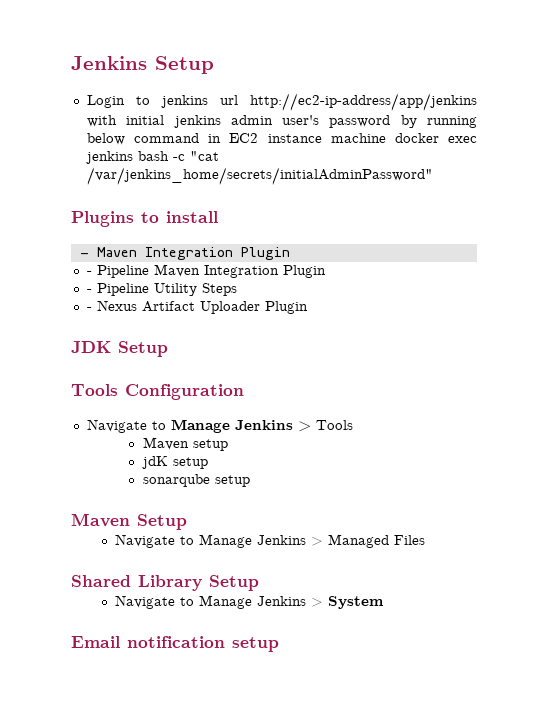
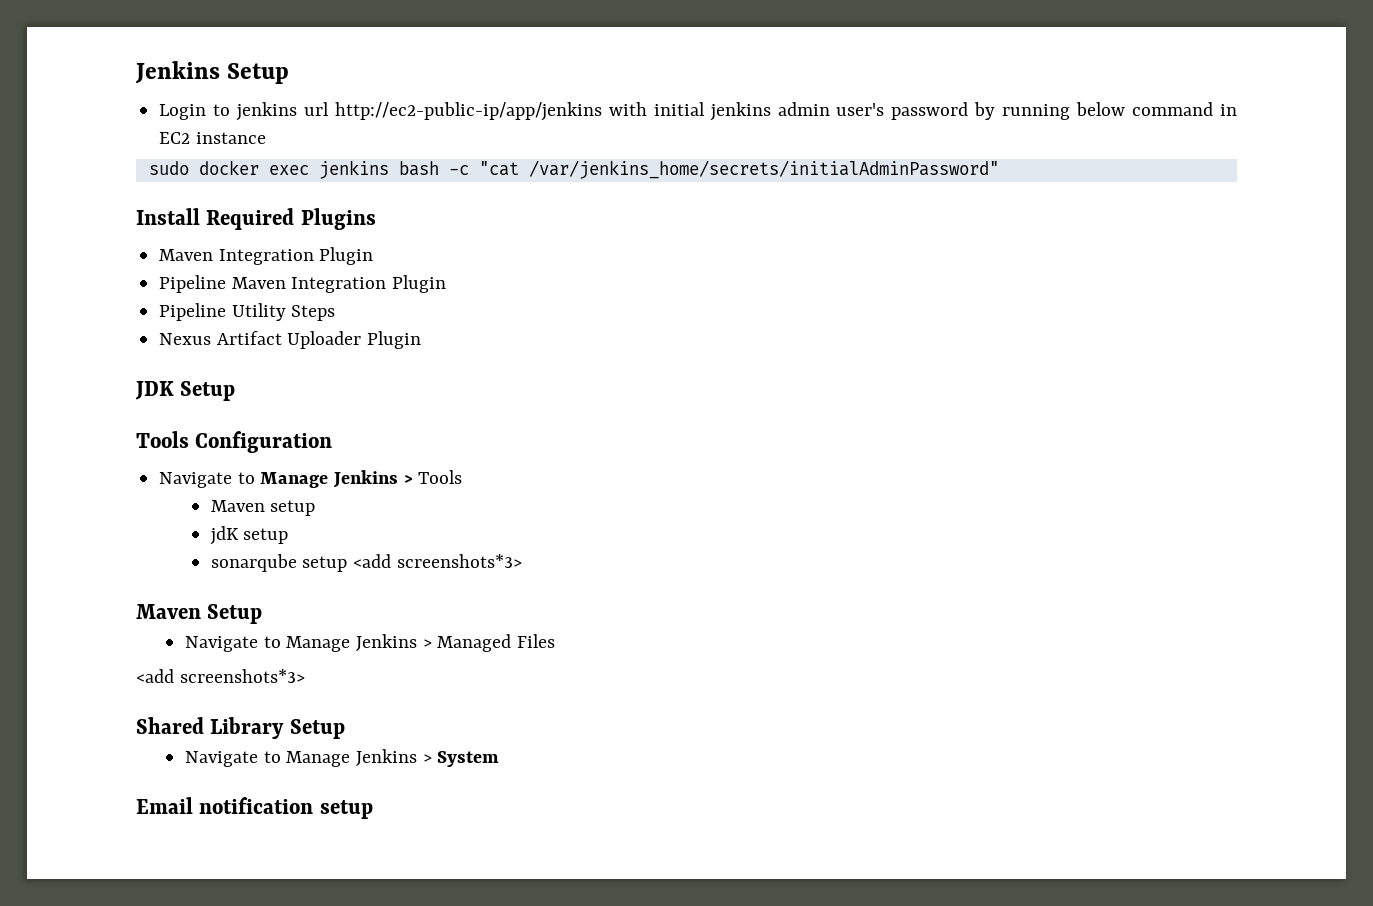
- Login to jenkins url http://ec2-ip-address/app/jenkins with initial jenkins admin user's password by running below command in EC2 instance machine docker exec jenkins bash -c "cat /var/jenkins_home/secrets/initialAdminPassword"
+ Login to jenkins url http://ec2-public-ip/app/jenkins with initial jenkins admin user's password by running below command in EC2 instance
+ sudo docker exec jenkins bash -c "cat /var/jenkins_home/secrets/initialAdminPassword"
- Plugins to install
- - Maven Integration Plugin
- - Pipeline Maven Integration Plugin
+ Install Required Plugins
+ Maven Integration Plugin
+ Pipeline Maven Integration Plugin
- - Pipeline Utility Steps
+ Pipeline Utility Steps
- - Nexus Artifact Uploader Plugin
+ Nexus Artifact Uploader Plugin
- sonarqube setup
+ sonarqube setup <add screenshots*3>
  Navigate to Manage Jenkins > Managed Files
+ <add screenshots*3>

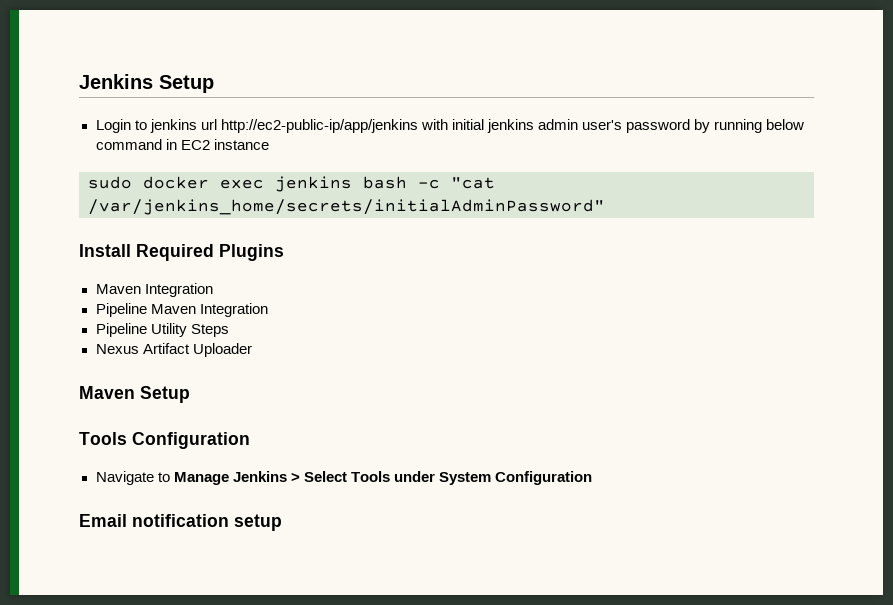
  Install Required Plugins
- Maven Integration Plugin
+ Maven Integration
- Pipeline Maven Integration Plugin
+ Pipeline Maven Integration
- Nexus Artifact Uploader Plugin
- JDK Setup
+ Nexus Artifact Uploader
+ Maven Setup
- Navigate to Manage Jenkins > Tools
- Maven setup
- jdK setup
- sonarqube setup <add screenshots*3>
- Maven Setup
- Navigate to Manage Jenkins > Managed Files
- <add screenshots*3>
- Shared Library Setup
- Navigate to Manage Jenkins > System
+ Navigate to Manage Jenkins > Select Tools under System Configuration

